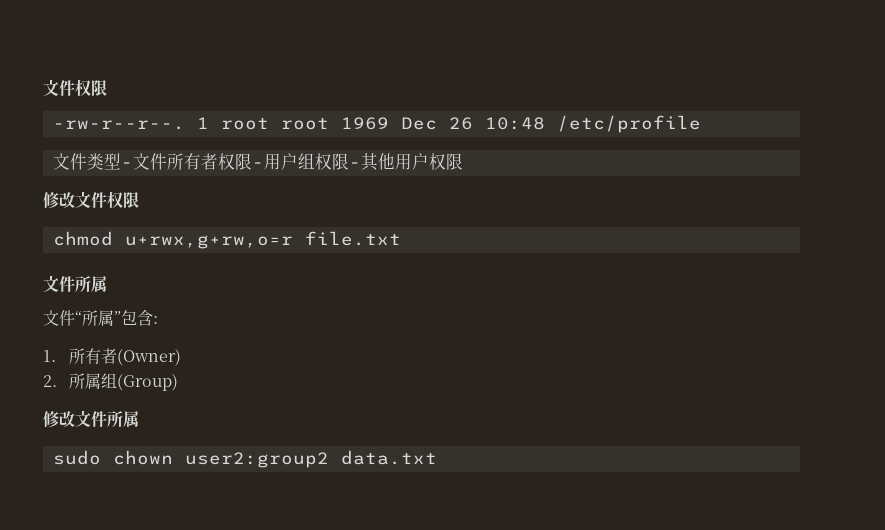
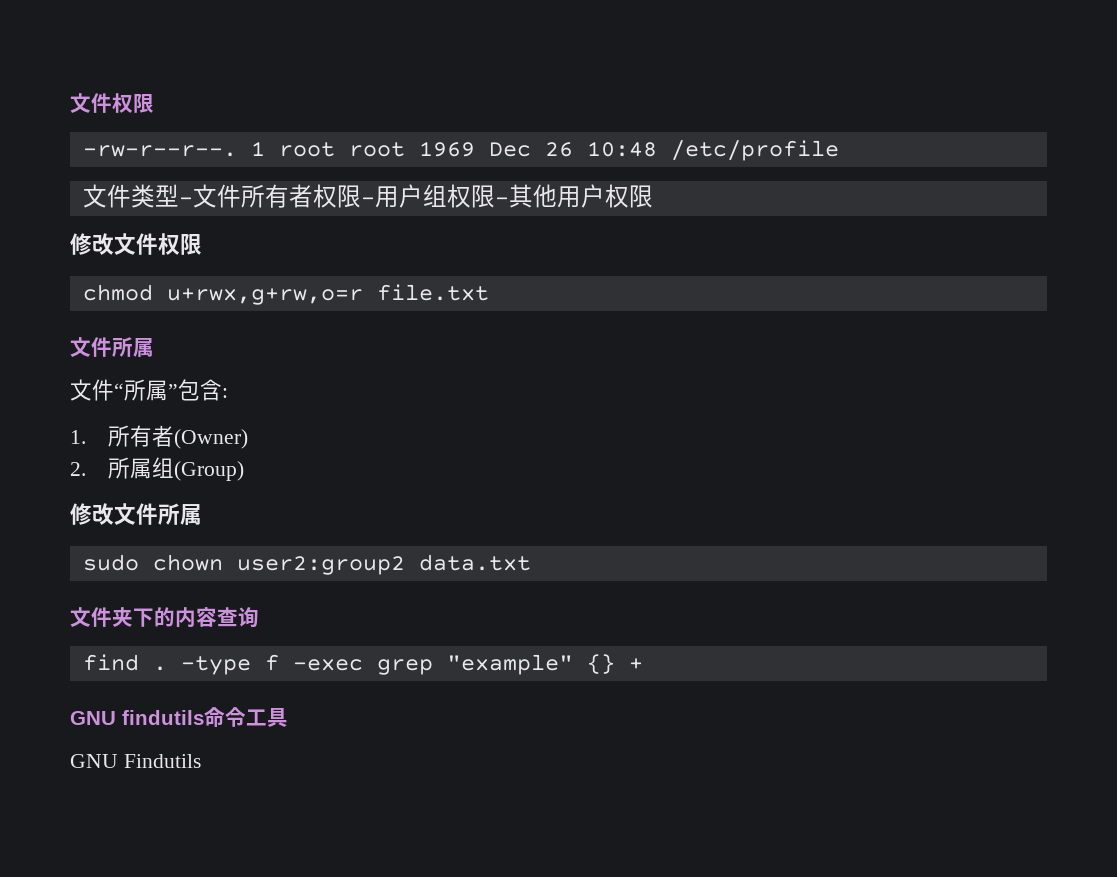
+ 文件夹下的内容查询
+ find . -type f -exec grep "example" {} +
+ GNU findutils命令工具
+ GNU Findutils

